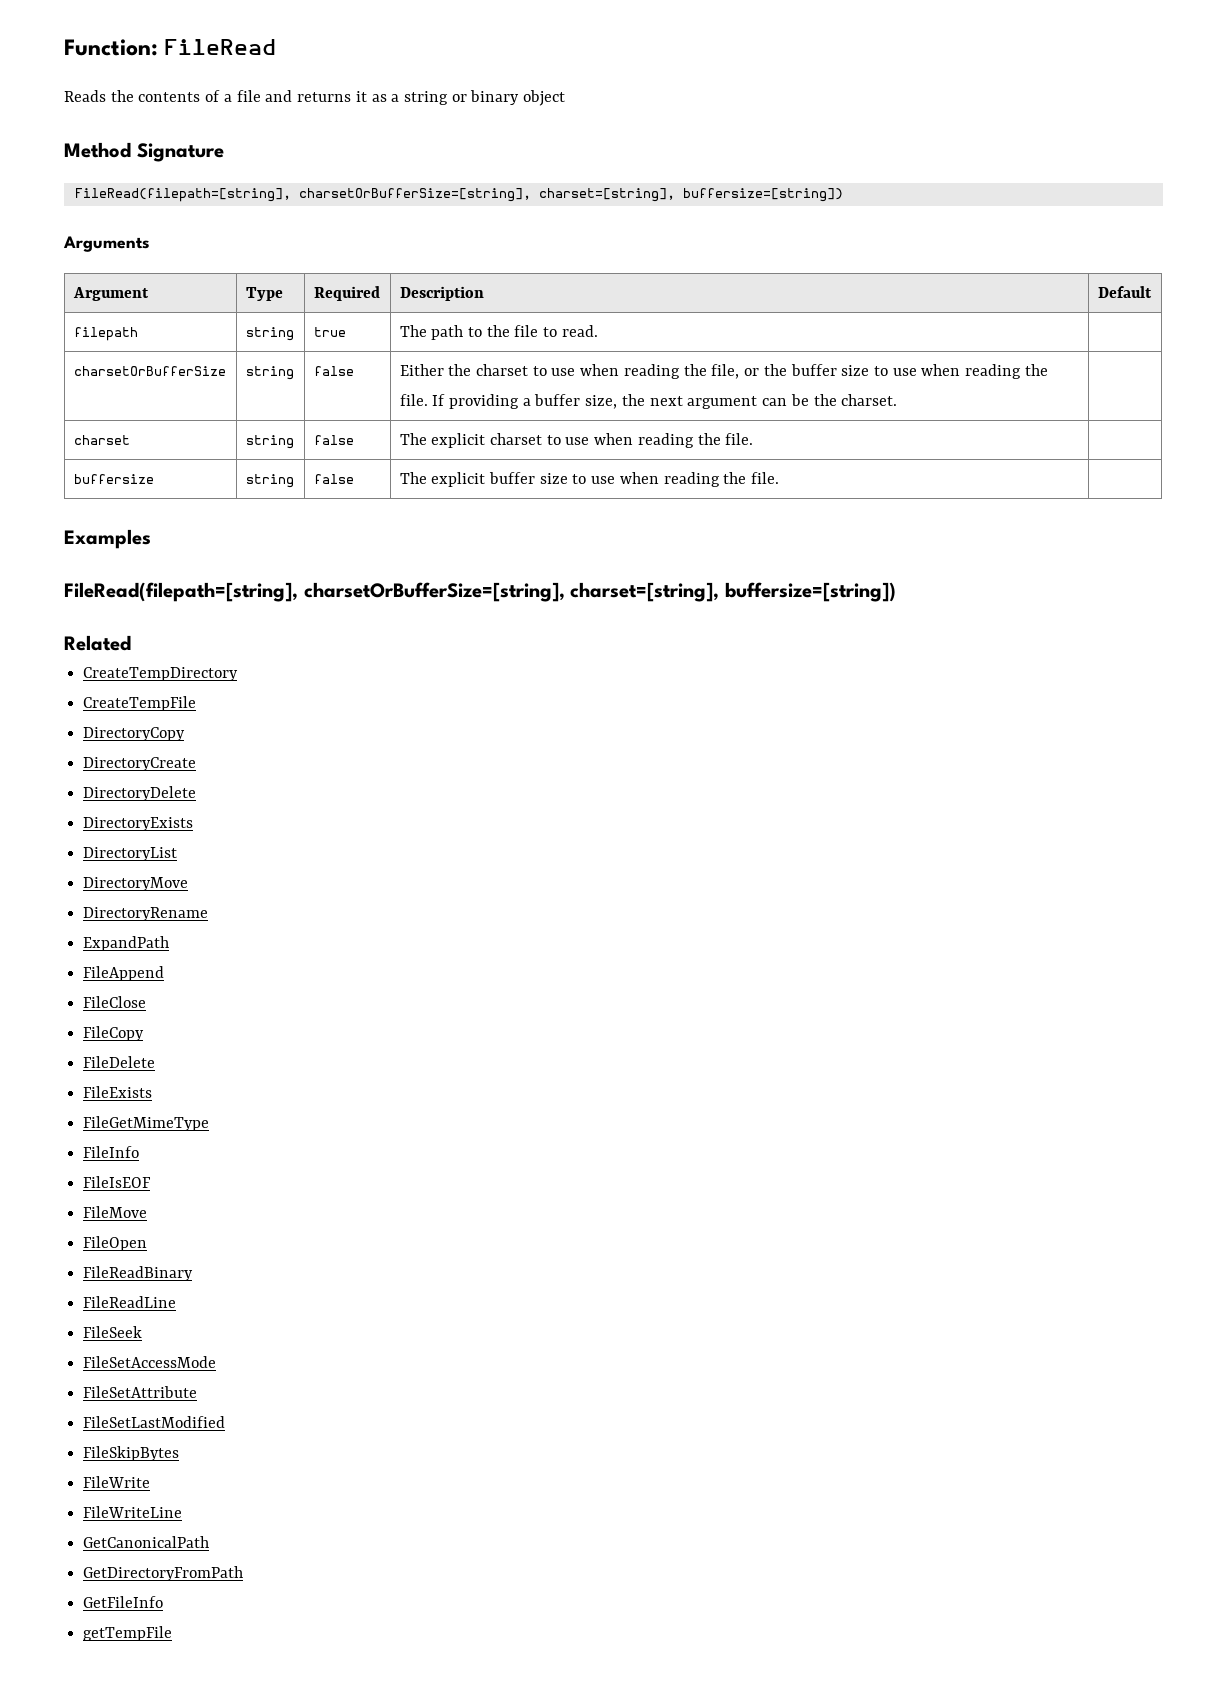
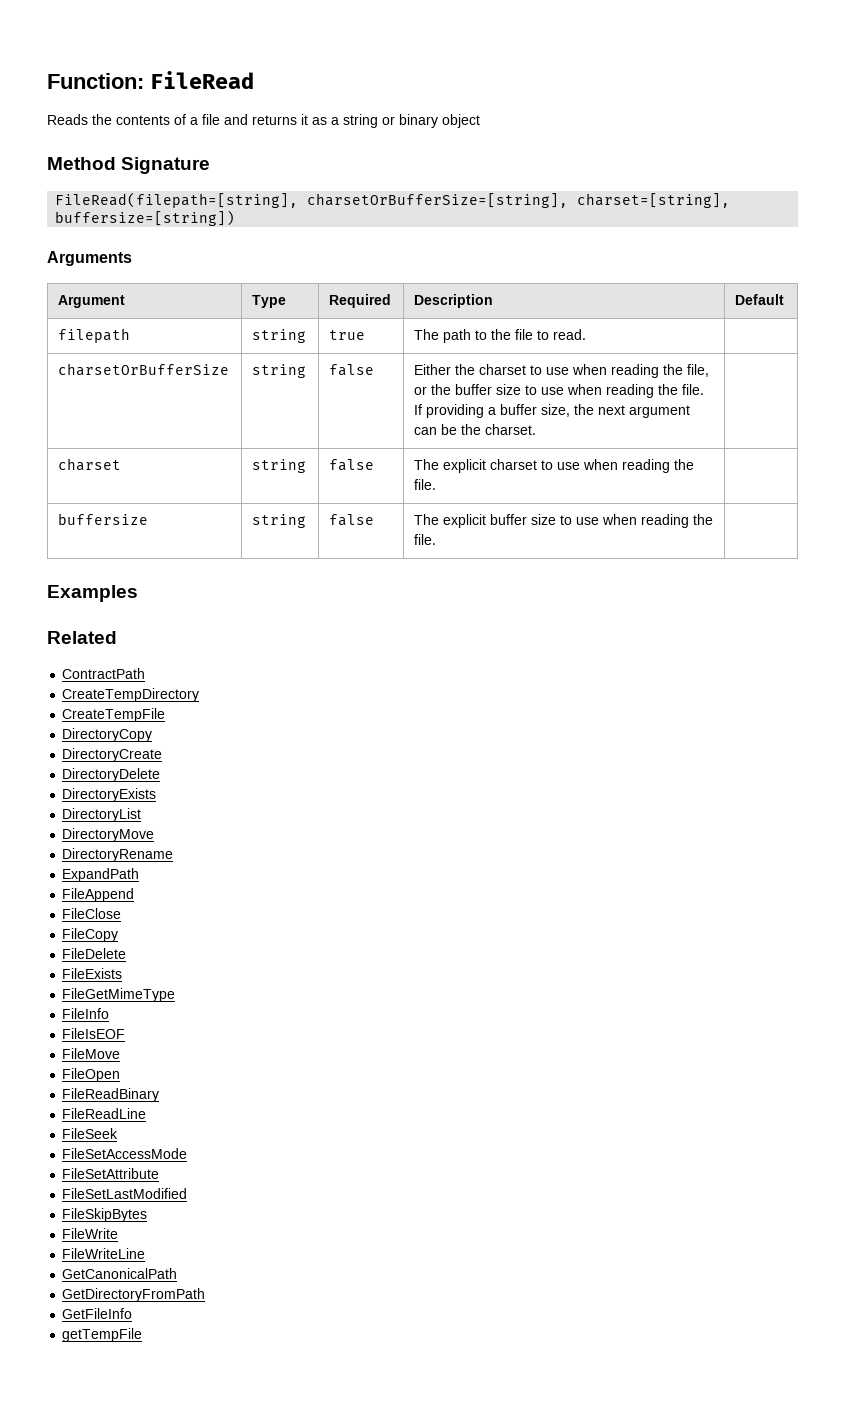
  Examples
- FileRead(filepath=[string], charsetOrBufferSize=[string], charset=[string], buffersize=[string])
  Related
+ ContractPath

